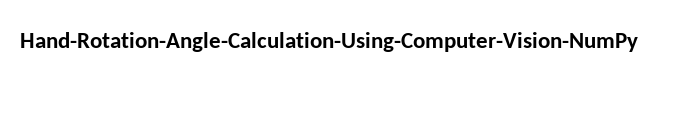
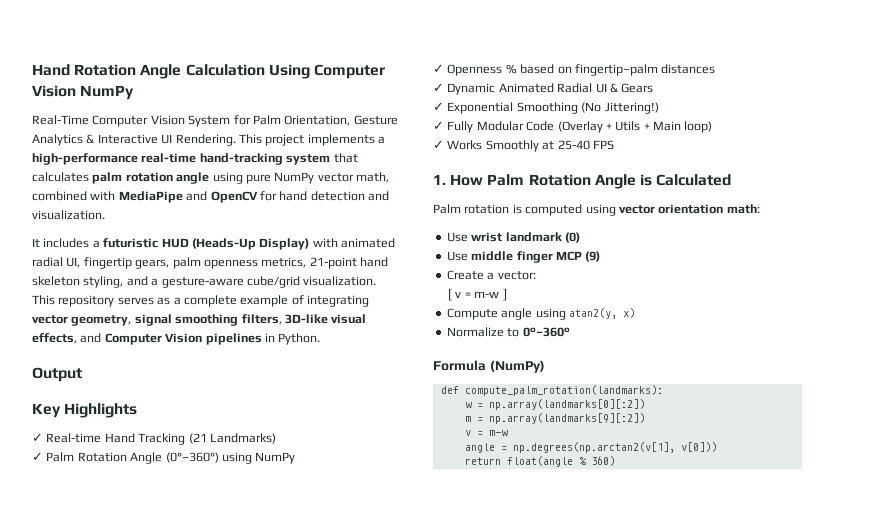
- Hand-Rotation-Angle-Calculation-Using-Computer-Vision-NumPy
+ Hand Rotation Angle Calculation Using Computer Vision NumPy
+ Real-Time Computer Vision System for Palm Orientation, Gesture Analytics & Interactive UI Rendering. This project implements a high-performance real-time hand-tracking system that calculates palm rotation angle using pure NumPy vector math, combined with MediaPipe and OpenCV for hand detection and visualization.
+ It includes a futuristic HUD (Heads-Up Display) with animated radial UI, fingertip gears, palm openness metrics, 21-point hand skeleton styling, and a gesture-aware cube/grid visualization. This repository serves as a complete example of integrating vector geometry, signal smoothing filters, 3D-like visual effects, and Computer Vision pipelines in Python.
+ Output
+ Key Highlights
+ ✓ Real-time Hand Tracking (21 Landmarks)
+ ✓ Palm Rotation Angle (0°–360°) using NumPy
+ ✓ Openness % based on fingertip–palm distances
+ ✓ Dynamic Animated Radial UI & Gears
+ ✓ Exponential Smoothing (No Jittering!)
+ ✓ Fully Modular Code (Overlay + Utils + Main loop)
+ ✓ Works Smoothly at 25-40 FPS
+ 1. How Palm Rotation Angle is Calculated
+ Palm rotation is computed using vector orientation math:
+ Use wrist landmark (0)
+ Use middle finger MCP (9)
+ Create a vector:
+ [ v = m-w ]
+ Compute angle using atan2(y, x)
+ Normalize to 0°–360°
+ Formula (NumPy)
+ def compute_palm_rotation(landmarks):
+ w = np.array(landmarks[0][:2])
+ m = np.array(landmarks[9][:2])
+ v = m-w
+ angle = np.degrees(np.arctan2(v[1], v[0]))
+ return float(angle % 360)

